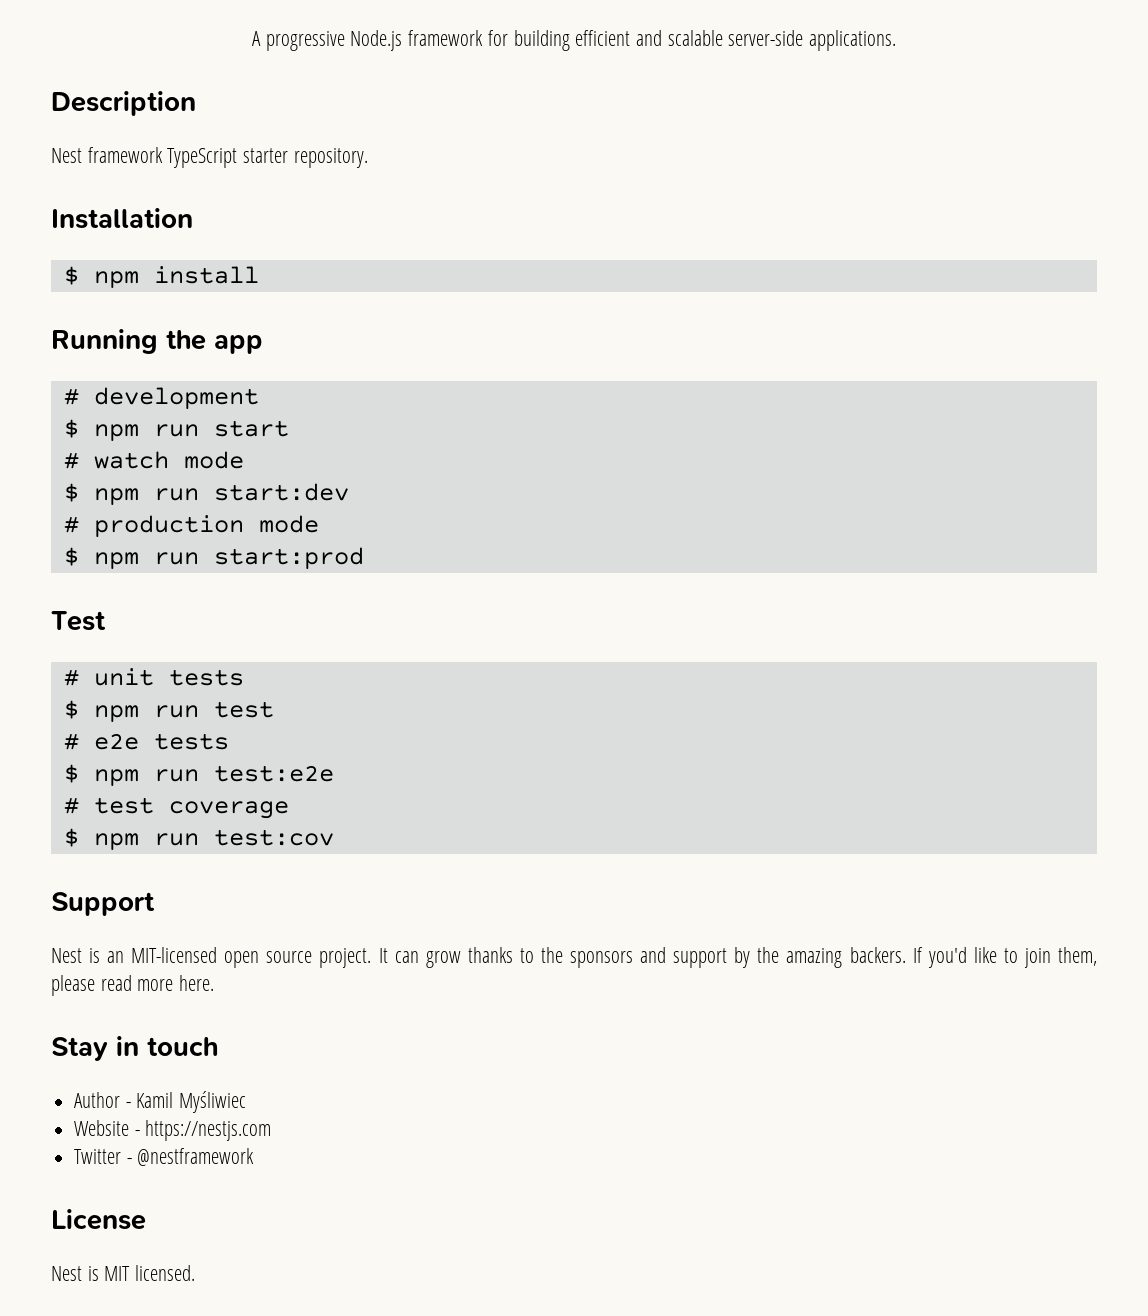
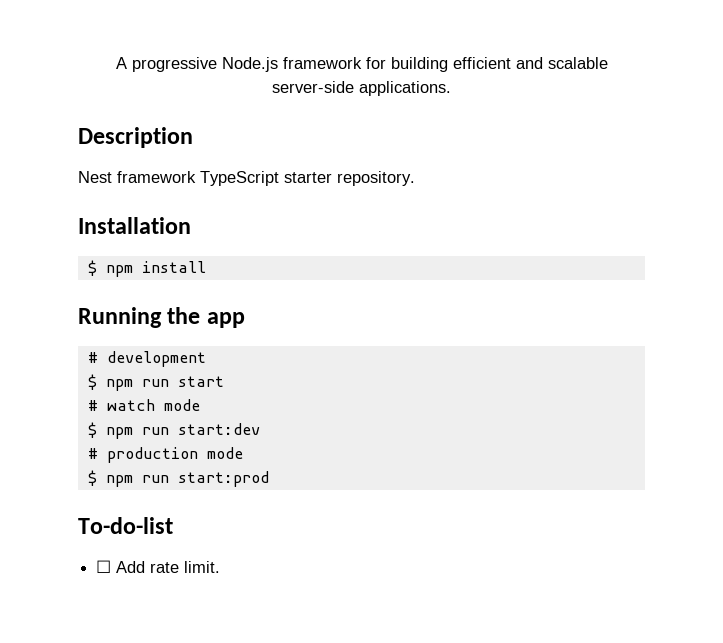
- Test
- # unit tests
- $ npm run test
- # e2e tests
- $ npm run test:e2e
- # test coverage
- $ npm run test:cov
- Support
- Nest is an MIT-licensed open source project. It can grow thanks to the sponsors and support by the amazing backers. If you'd like to join them, please read more here.
- Stay in touch
- Author - Kamil Myśliwiec
- Website - https://nestjs.com
- Twitter - @nestframework
- License
- Nest is MIT licensed.
+ To-do-list
+ ☐ Add rate limit.

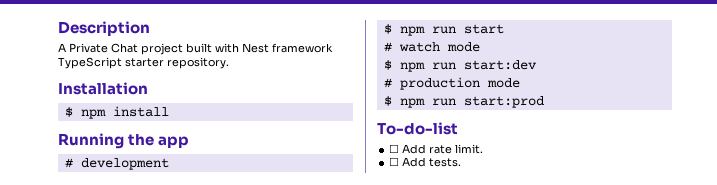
- A progressive Node.js framework for building efficient and scalable server-side applications.
  Description
- Nest framework TypeScript starter repository.
+ A Private Chat project built with Nest framework TypeScript starter repository.
+ ☐ Add tests.

